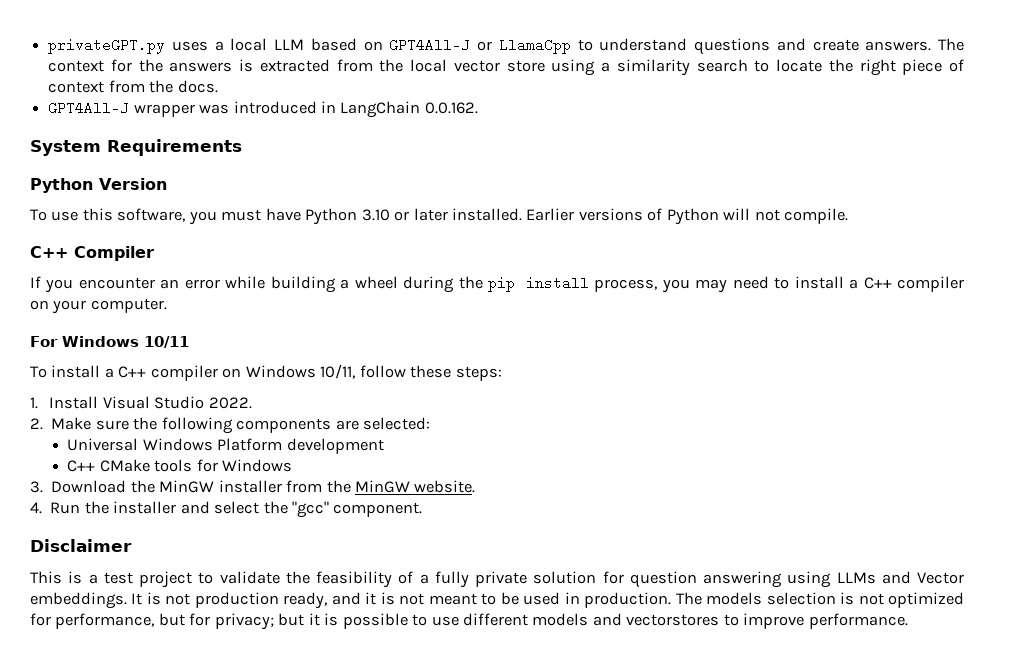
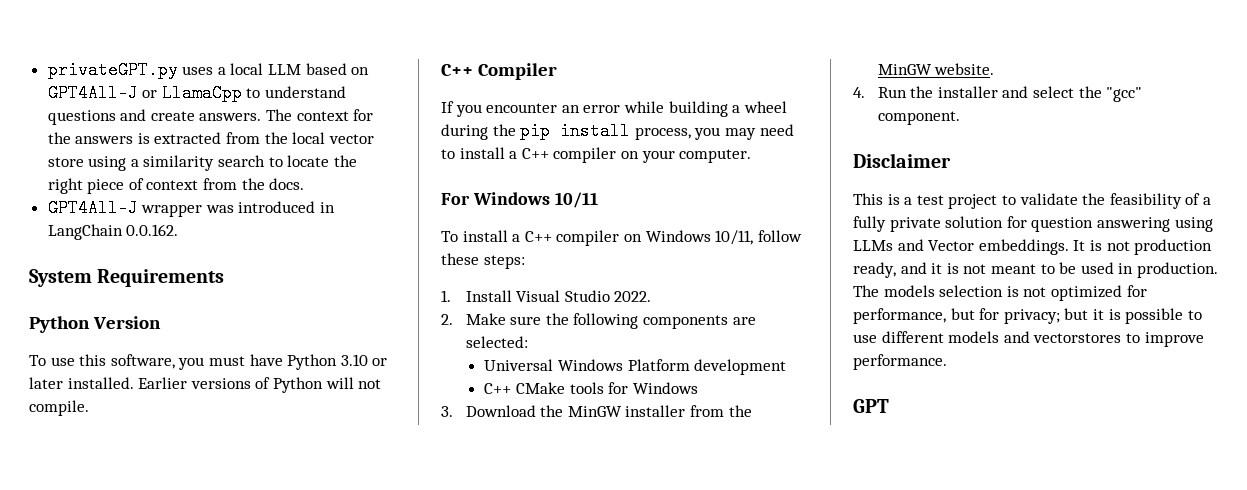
+ GPT

